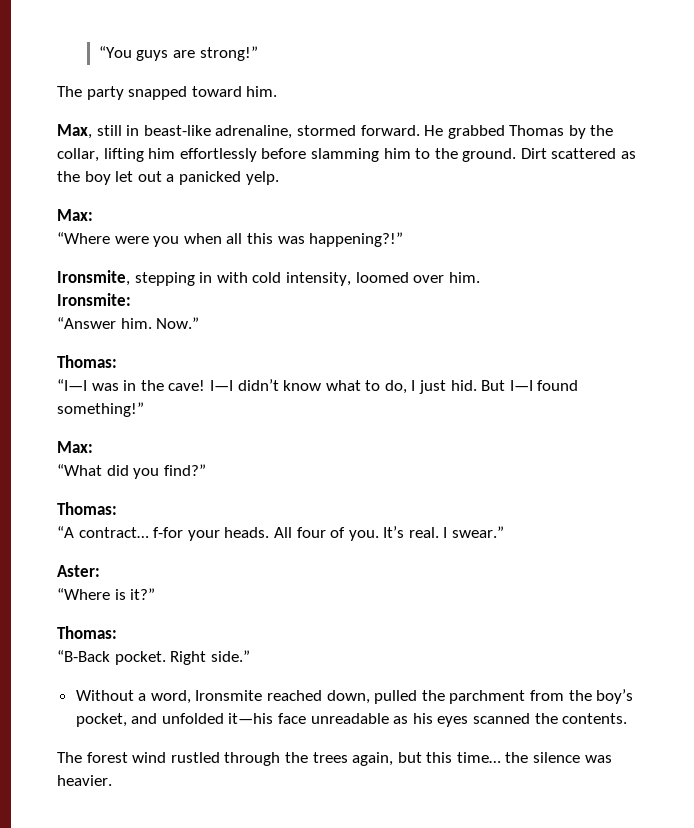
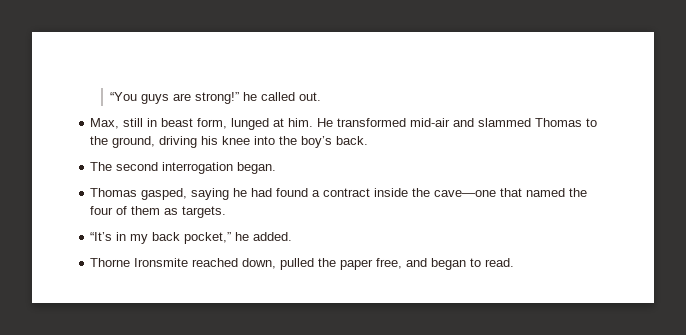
- “You guys are strong!”
- The party snapped toward him.
- Max, still in beast-like adrenaline, stormed forward. He grabbed Thomas by the collar, lifting him effortlessly before slamming him to the ground. Dirt scattered as the boy let out a panicked yelp.
- Max:
- “Where were you when all this was happening?!”
- Ironsmite, stepping in with cold intensity, loomed over him.
- Ironsmite:
- “Answer him. Now.”
- Thomas:
- “I—I was in the cave! I—I didn’t know what to do, I just hid. But I—I found something!”
- Max:
- “What did you find?”
- Thomas:
- “A contract… f-for your heads. All four of you. It’s real. I swear.”
- Aster:
- “Where is it?”
- Thomas:
- “B-Back pocket. Right side.”
- Without a word, Ironsmite reached down, pulled the parchment from the boy’s pocket, and unfolded it—his face unreadable as his eyes scanned the contents.
- The forest wind rustled through the trees again, but this time… the silence was heavier.
+ “You guys are strong!” he called out.
+ Max, still in beast form, lunged at him. He transformed mid-air and slammed Thomas to the ground, driving his knee into the boy’s back.
+ The second interrogation began.
+ Thomas gasped, saying he had found a contract inside the cave—one that named the four of them as targets.
+ “It’s in my back pocket,” he added.
+ Thorne Ironsmite reached down, pulled the paper free, and began to read.

